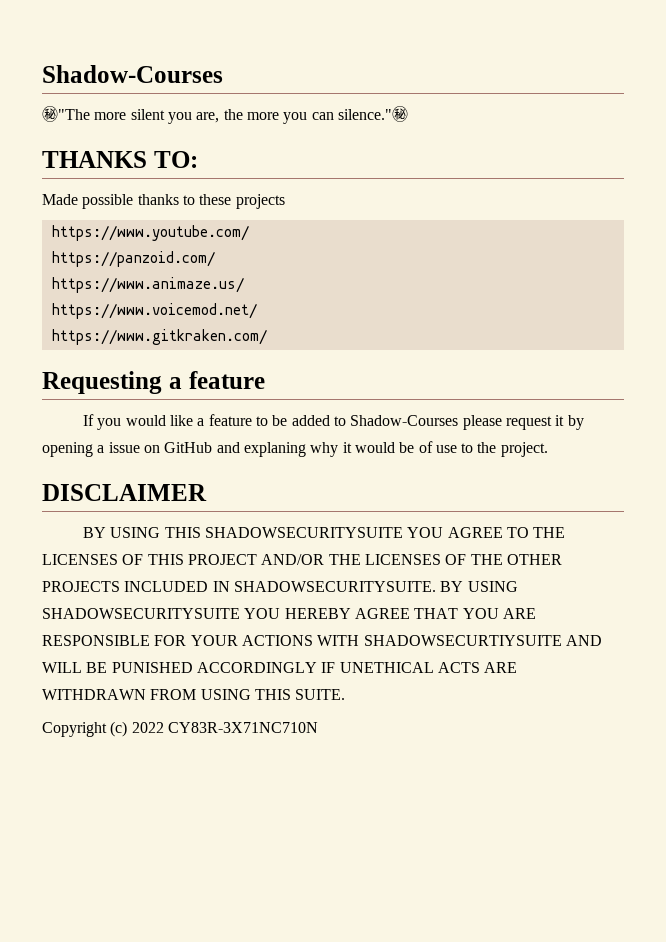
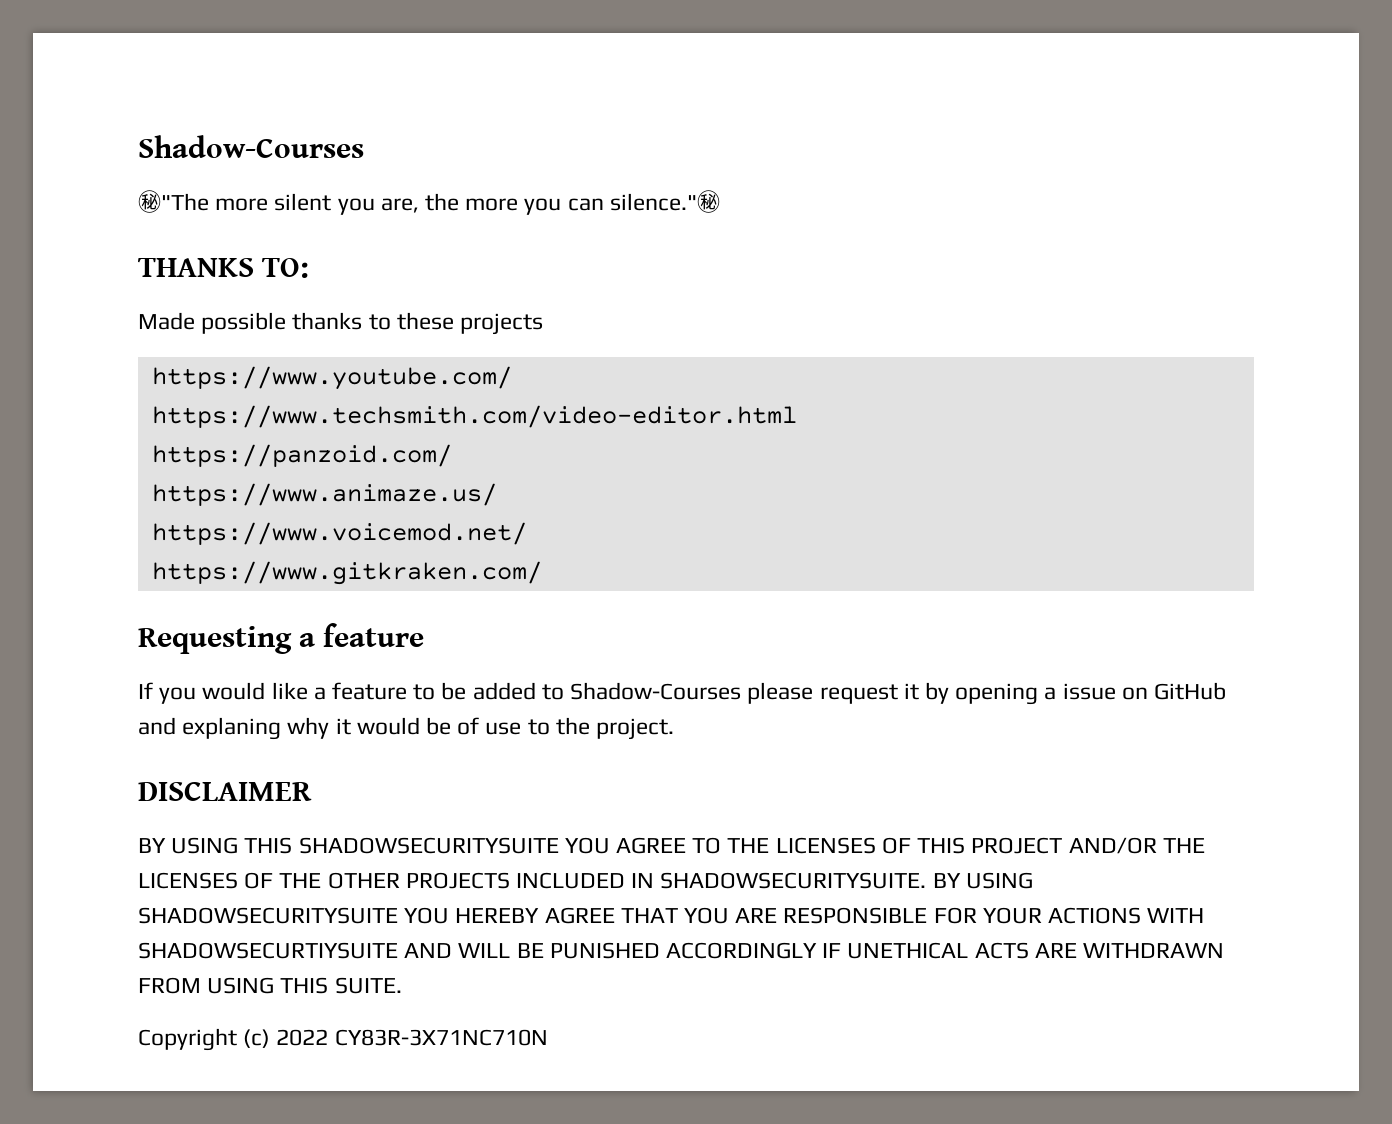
+ https://www.techsmith.com/video-editor.html

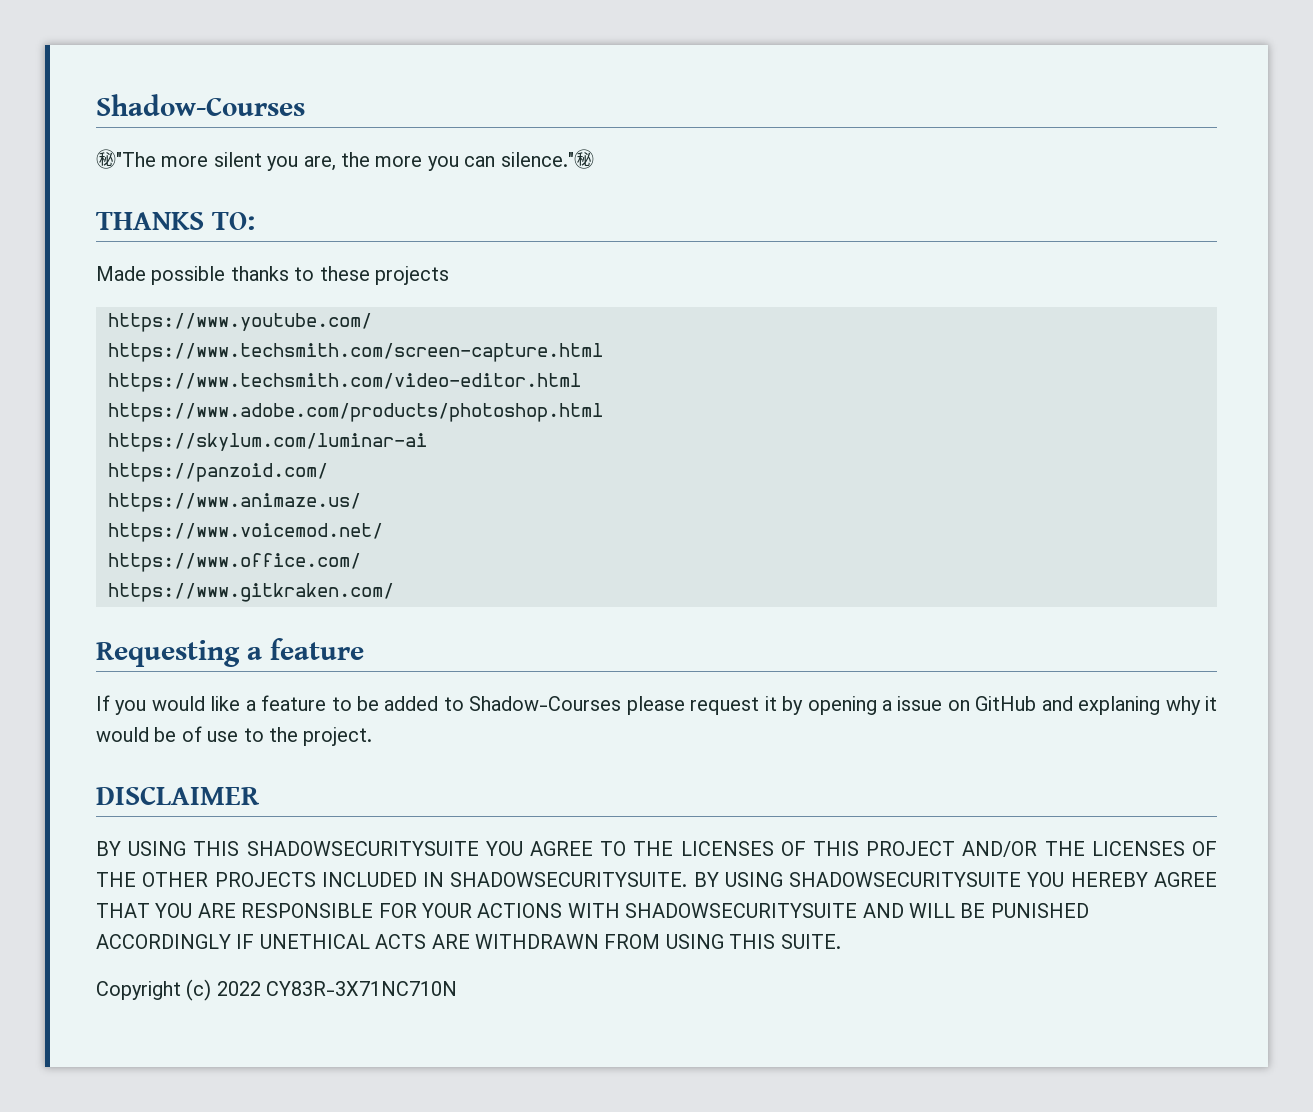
+ https://www.techsmith.com/screen-capture.html
+ https://www.adobe.com/products/photoshop.html
+ https://skylum.com/luminar-ai
+ https://www.office.com/
- BY USING SHADOWSECURITYSUITE YOU HEREBY AGREE THAT YOU ARE RESPONSIBLE FOR YOUR ACTIONS WITH SHADOWSECURTIYSUITE AND WILL BE PUNISHED ACCORDINGLY IF UNETHICAL ACTS ARE WITHDRAWN FROM USING THIS SUITE.
+ BY USING SHADOWSECURITYSUITE YOU HEREBY AGREE THAT YOU ARE RESPONSIBLE FOR YOUR ACTIONS WITH SHADOWSECURITYSUITE AND WILL BE PUNISHED ACCORDINGLY IF UNETHICAL ACTS ARE WITHDRAWN FROM USING THIS SUITE.

